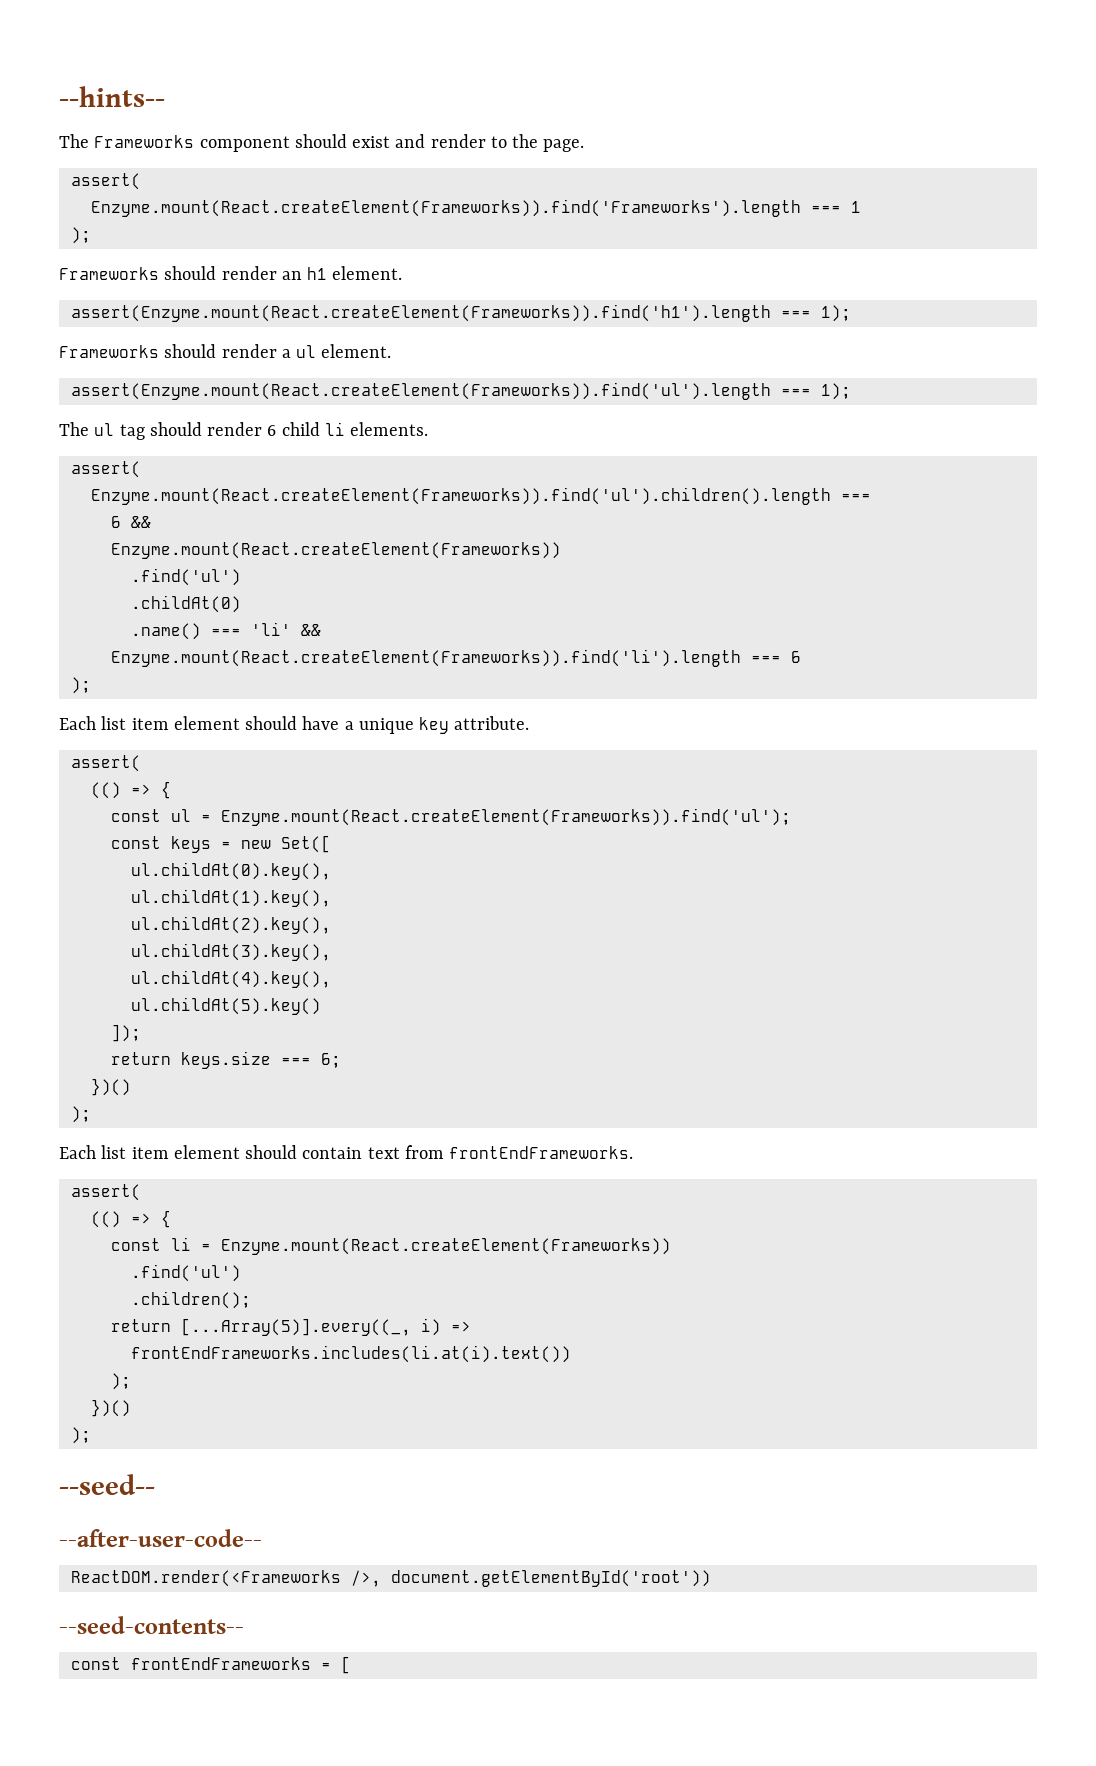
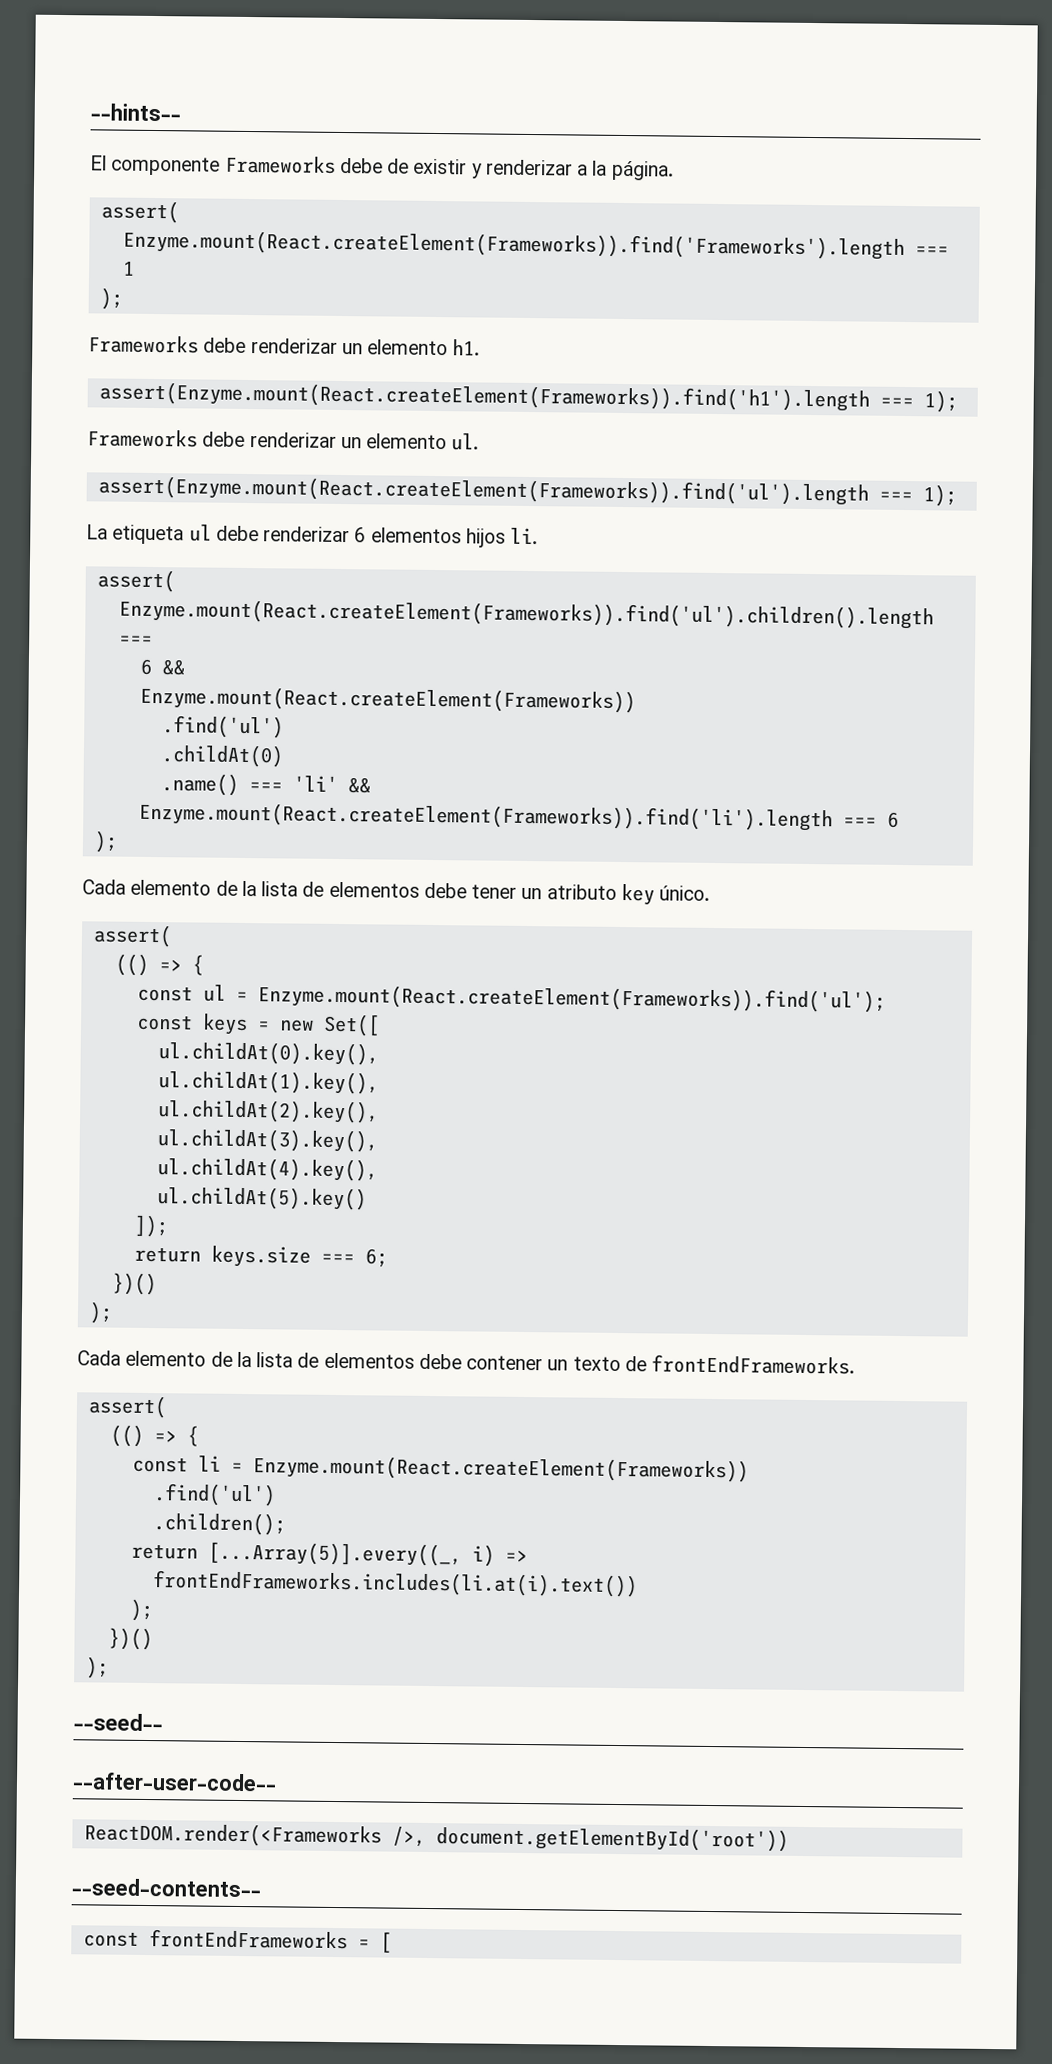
- The Frameworks component should exist and render to the page.
+ El componente Frameworks debe de existir y renderizar a la página.
- Frameworks should render an h1 element.
+ Frameworks debe renderizar un elemento h1.
- Frameworks should render a ul element.
+ Frameworks debe renderizar un elemento ul.
  assert(Enzyme.mount(React.createElement(Frameworks)).find('ul').length === 1);
- The ul tag should render 6 child li elements.
+ La etiqueta ul debe renderizar 6 elementos hijos li.
- Each list item element should have a unique key attribute.
+ Cada elemento de la lista de elementos debe tener un atributo key único.
- Each list item element should contain text from frontEndFrameworks.
+ Cada elemento de la lista de elementos debe contener un texto de frontEndFrameworks.

